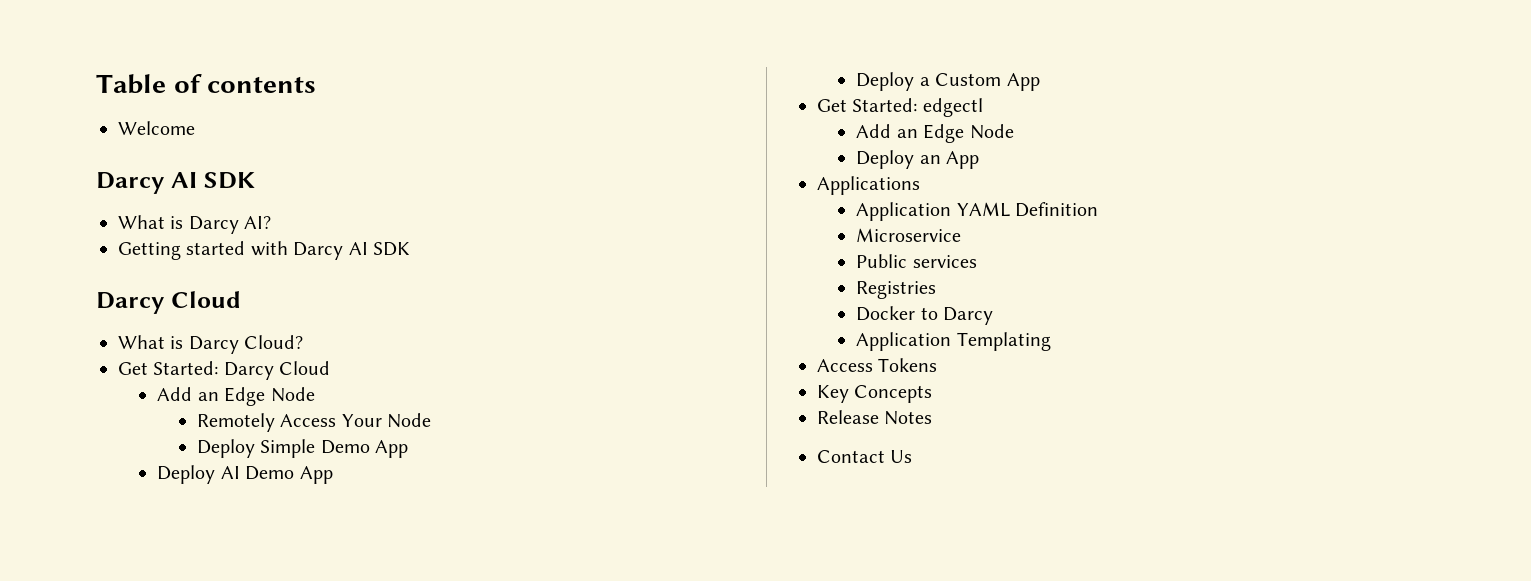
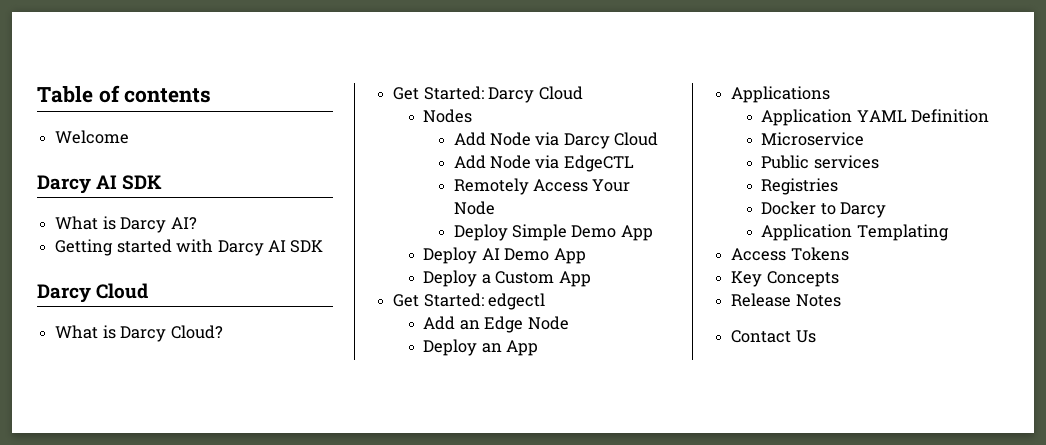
  Get Started: Darcy Cloud
- Add an Edge Node
+ Nodes
+ Add Node via Darcy Cloud
+ Add Node via EdgeCTL

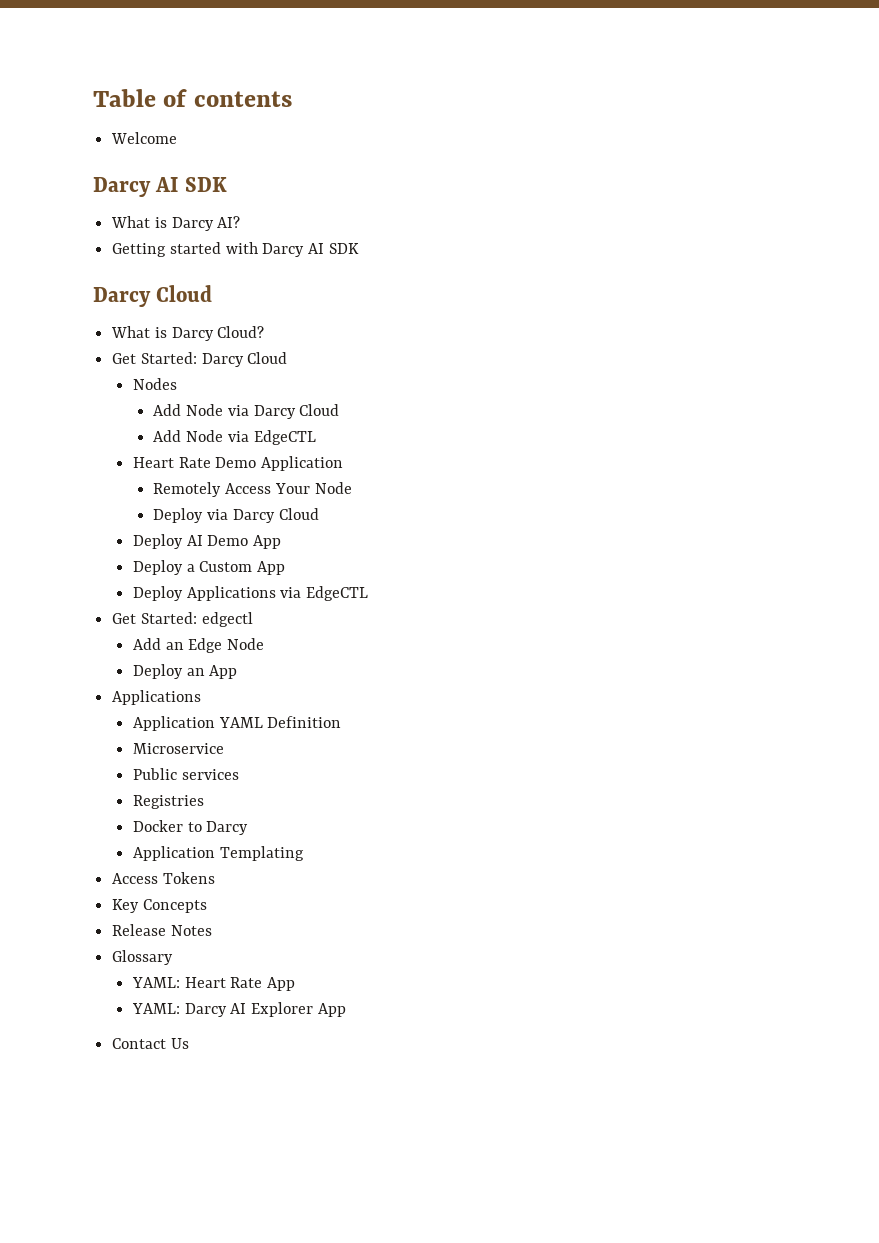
+ Heart Rate Demo Application
- Deploy Simple Demo App
+ Deploy via Darcy Cloud
+ Deploy Applications via EdgeCTL
+ Glossary
+ YAML: Heart Rate App
+ YAML: Darcy AI Explorer App

